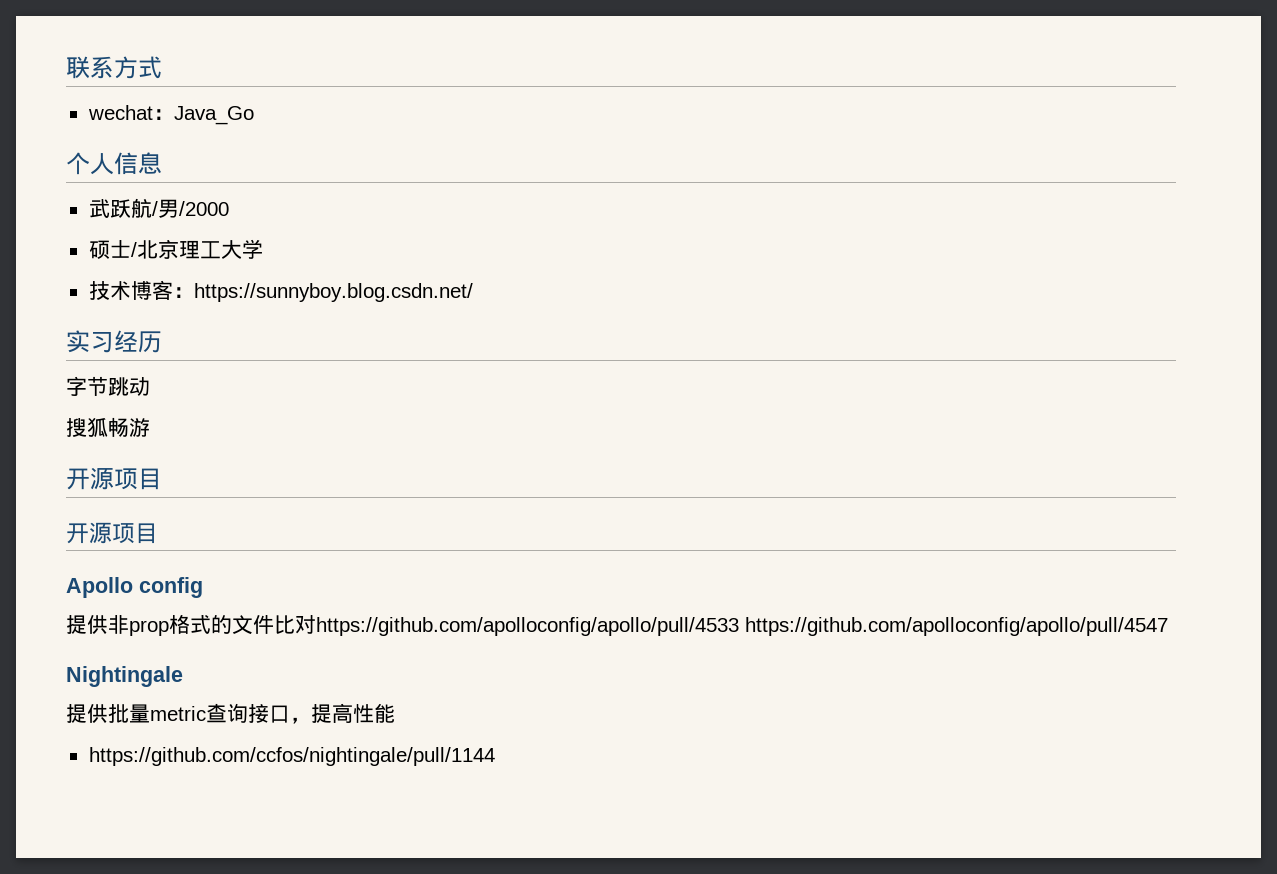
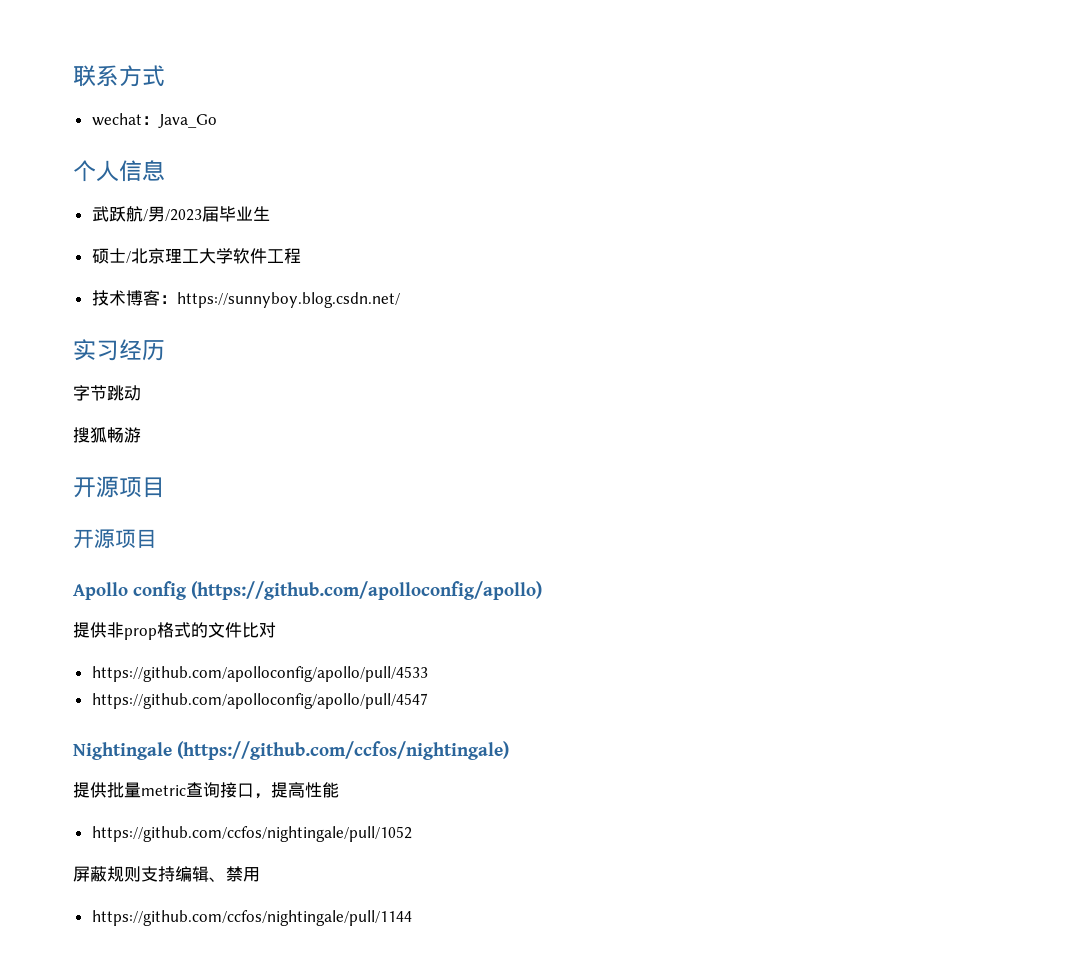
- 武跃航/男/2000
+ 武跃航/男/2023届毕业生
- 硕士/北京理工大学
+ 硕士/北京理工大学软件工程
- Apollo config
+ Apollo config (https://github.com/apolloconfig/apollo)
- 提供非prop格式的文件比对https://github.com/apolloconfig/apollo/pull/4533 https://github.com/apolloconfig/apollo/pull/4547
+ 提供非prop格式的文件比对
+ https://github.com/apolloconfig/apollo/pull/4533
+ https://github.com/apolloconfig/apollo/pull/4547
- Nightingale
+ Nightingale (https://github.com/ccfos/nightingale)
+ https://github.com/ccfos/nightingale/pull/1052
+ 屏蔽规则支持编辑、禁用

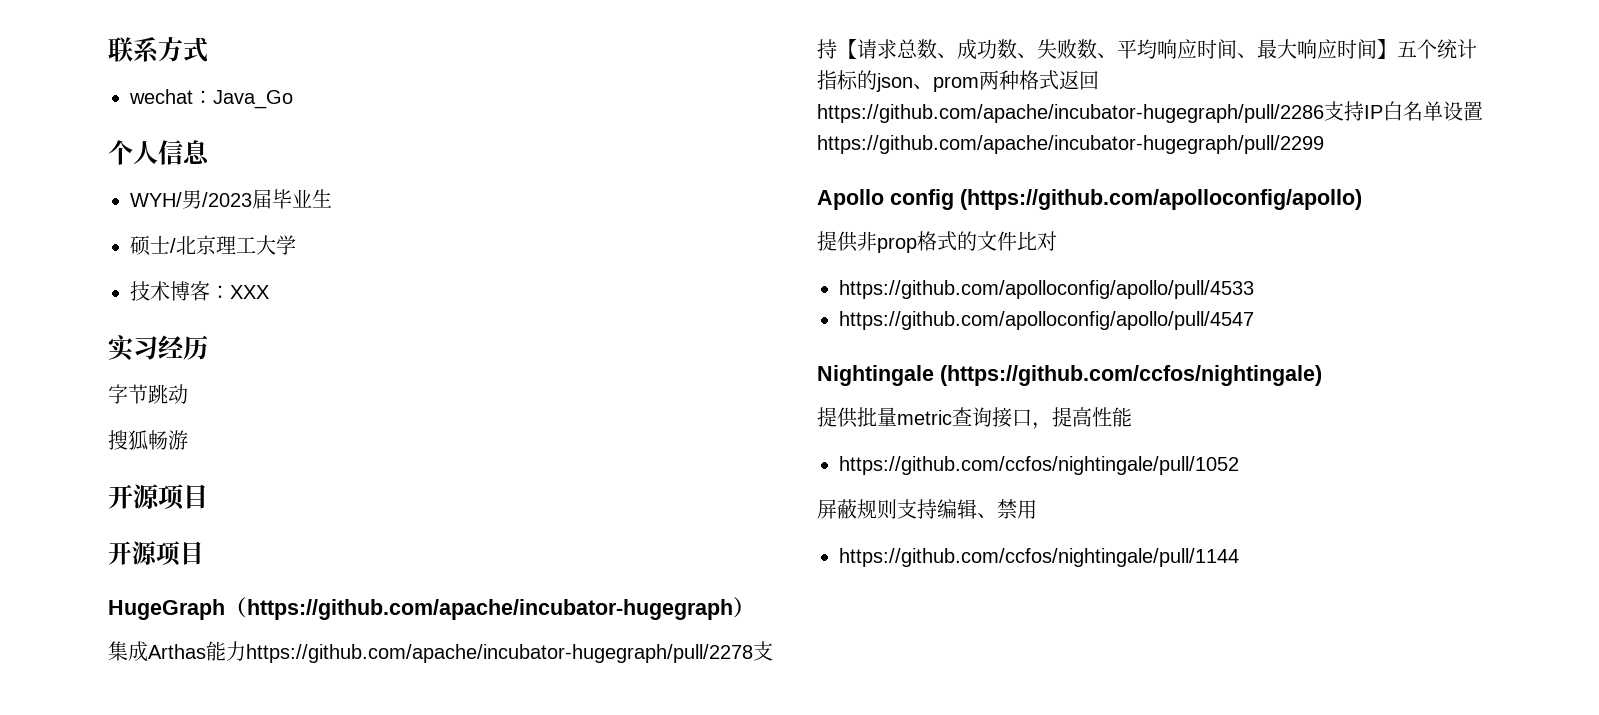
- 武跃航/男/2023届毕业生
+ WYH/男/2023届毕业生
- 硕士/北京理工大学软件工程
+ 硕士/北京理工大学
- 技术博客：https://sunnyboy.blog.csdn.net/
+ 技术博客：XXX
+ HugeGraph（https://github.com/apache/incubator-hugegraph）
+ 集成Arthas能力https://github.com/apache/incubator-hugegraph/pull/2278支持【请求总数、成功数、失败数、平均响应时间、最大响应时间】五个统计指标的json、prom两种格式返回https://github.com/apache/incubator-hugegraph/pull/2286支持IP白名单设置https://github.com/apache/incubator-hugegraph/pull/2299

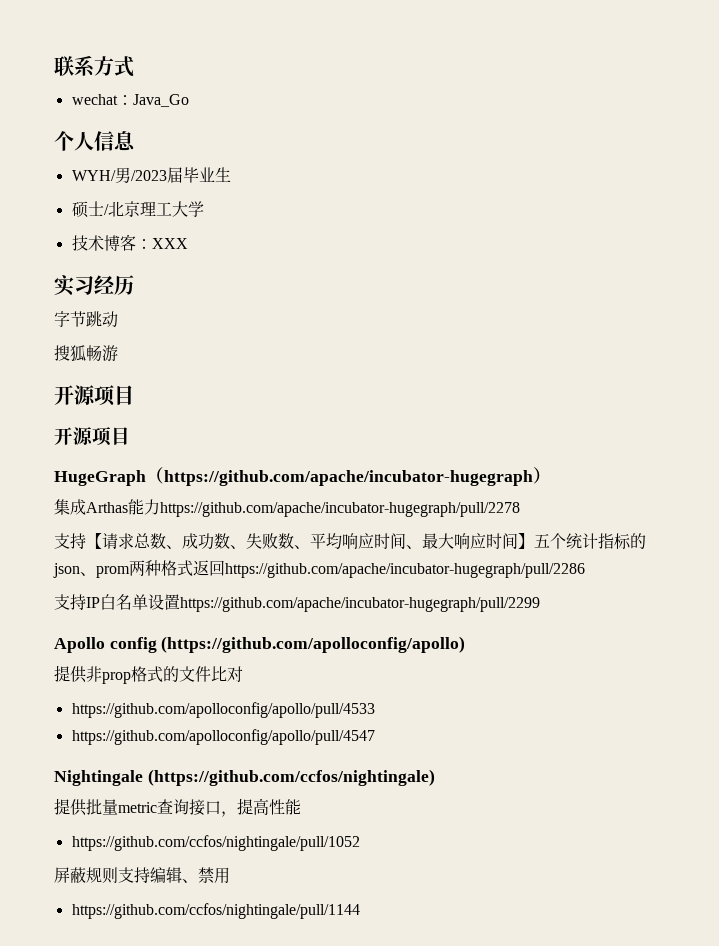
- 集成Arthas能力https://github.com/apache/incubator-hugegraph/pull/2278支持【请求总数、成功数、失败数、平均响应时间、最大响应时间】五个统计指标的json、prom两种格式返回https://github.com/apache/incubator-hugegraph/pull/2286支持IP白名单设置https://github.com/apache/incubator-hugegraph/pull/2299
+ 集成Arthas能力https://github.com/apache/incubator-hugegraph/pull/2278
+ 支持【请求总数、成功数、失败数、平均响应时间、最大响应时间】五个统计指标的json、prom两种格式返回https://github.com/apache/incubator-hugegraph/pull/2286
+ 支持IP白名单设置https://github.com/apache/incubator-hugegraph/pull/2299

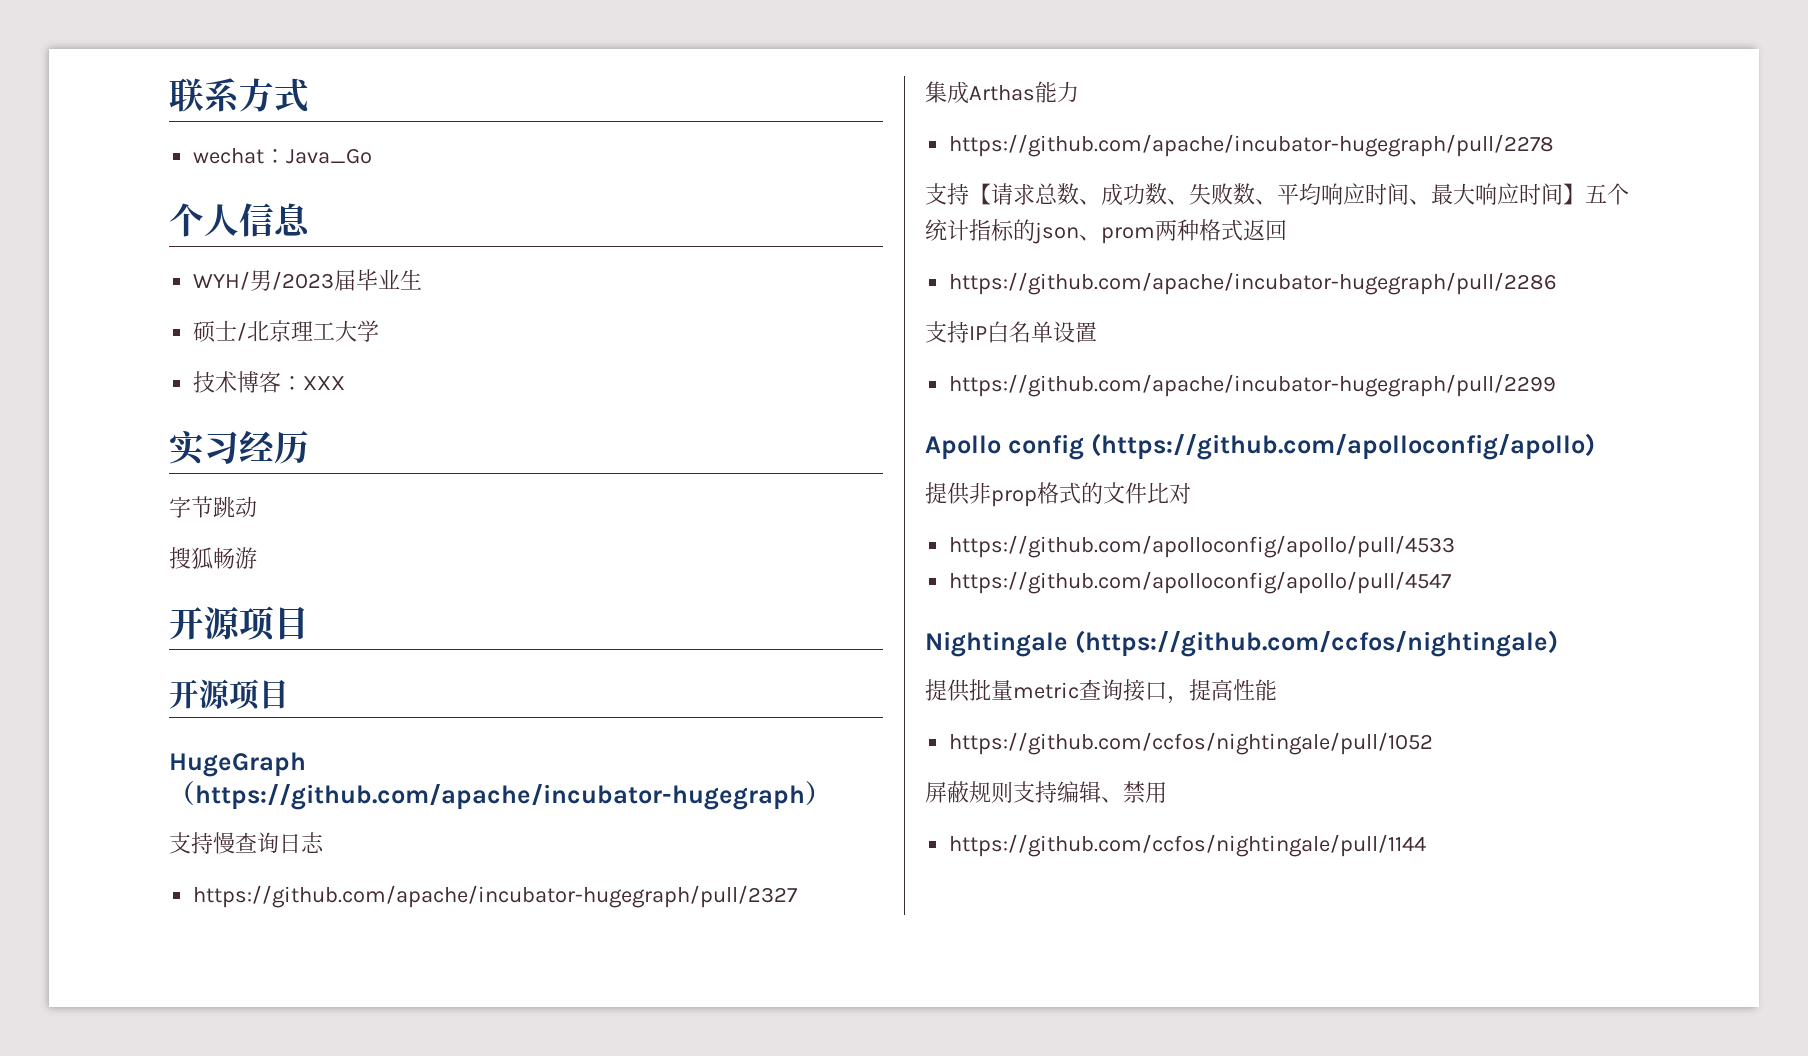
+ 支持慢查询日志
+ https://github.com/apache/incubator-hugegraph/pull/2327
- 集成Arthas能力https://github.com/apache/incubator-hugegraph/pull/2278
+ 集成Arthas能力
+ https://github.com/apache/incubator-hugegraph/pull/2278
- 支持【请求总数、成功数、失败数、平均响应时间、最大响应时间】五个统计指标的json、prom两种格式返回https://github.com/apache/incubator-hugegraph/pull/2286
+ 支持【请求总数、成功数、失败数、平均响应时间、最大响应时间】五个统计指标的json、prom两种格式返回
+ https://github.com/apache/incubator-hugegraph/pull/2286
- 支持IP白名单设置https://github.com/apache/incubator-hugegraph/pull/2299
+ 支持IP白名单设置
+ https://github.com/apache/incubator-hugegraph/pull/2299

